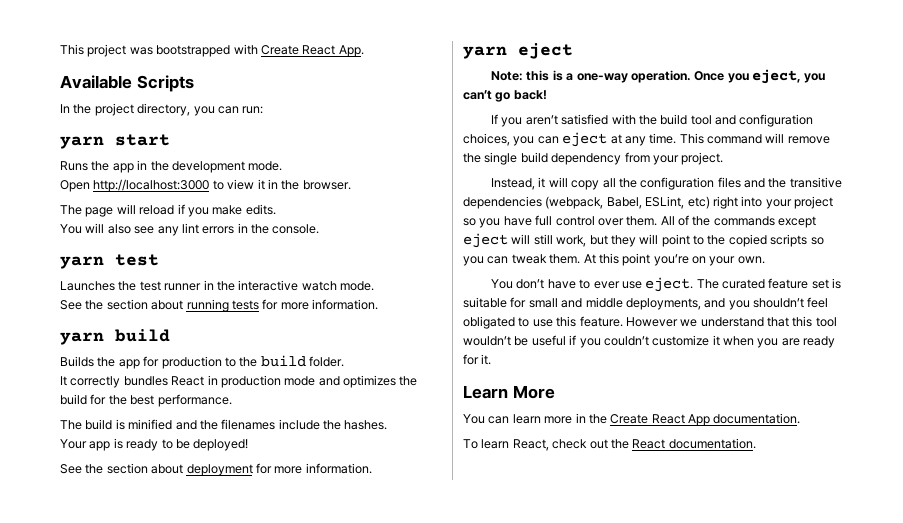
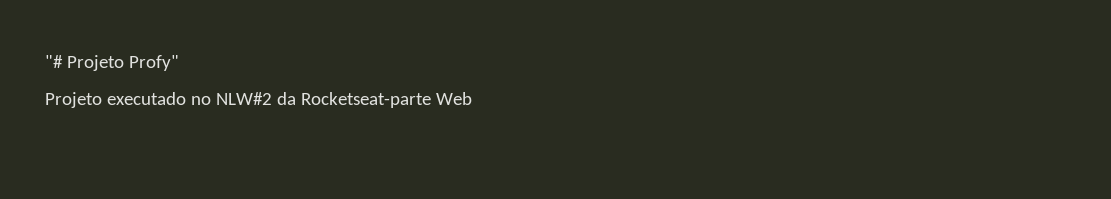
- This project was bootstrapped with Create React App.
- Available Scripts
- In the project directory, you can run:
- yarn start
- Runs the app in the development mode.
- Open http://localhost:3000 to view it in the browser.
- The page will reload if you make edits.
- You will also see any lint errors in the console.
- yarn test
- Launches the test runner in the interactive watch mode.
- See the section about running tests for more information.
- yarn build
- Builds the app for production to the build folder.
- It correctly bundles React in production mode and optimizes the build for the best performance.
- The build is minified and the filenames include the hashes.
- Your app is ready to be deployed!
- See the section about deployment for more information.
- yarn eject
- Note: this is a one-way operation. Once you eject, you can’t go back!
- If you aren’t satisfied with the build tool and configuration choices, you can eject at any time. This command will remove the single build dependency from your project.
- Instead, it will copy all the configuration files and the transitive dependencies (webpack, Babel, ESLint, etc) right into your project so you have full control over them. All of the commands except eject will still work, but they will point to the copied scripts so you can tweak them. At this point you’re on your own.
- You don’t have to ever use eject. The curated feature set is suitable for small and middle deployments, and you shouldn’t feel obligated to use this feature. However we understand that this tool wouldn’t be useful if you couldn’t customize it when you are ready for it.
- Learn More
- You can learn more in the Create React App documentation.
- To learn React, check out the React documentation.
+ "# Projeto Profy"
+ Projeto executado no NLW#2 da Rocketseat-parte Web

